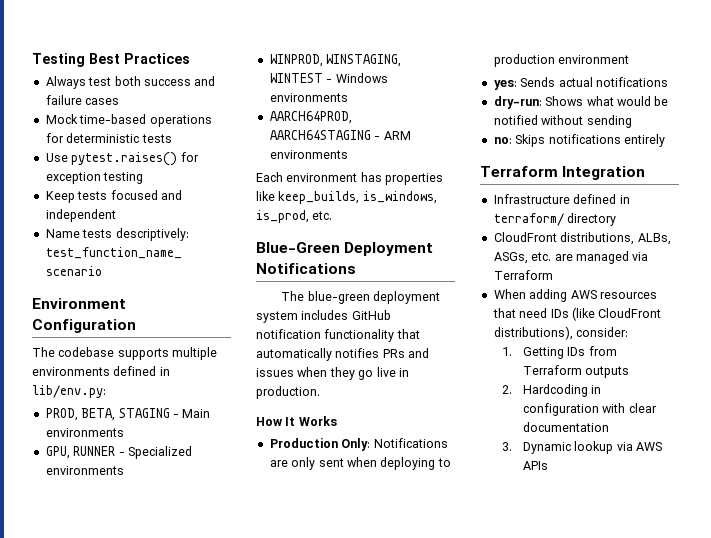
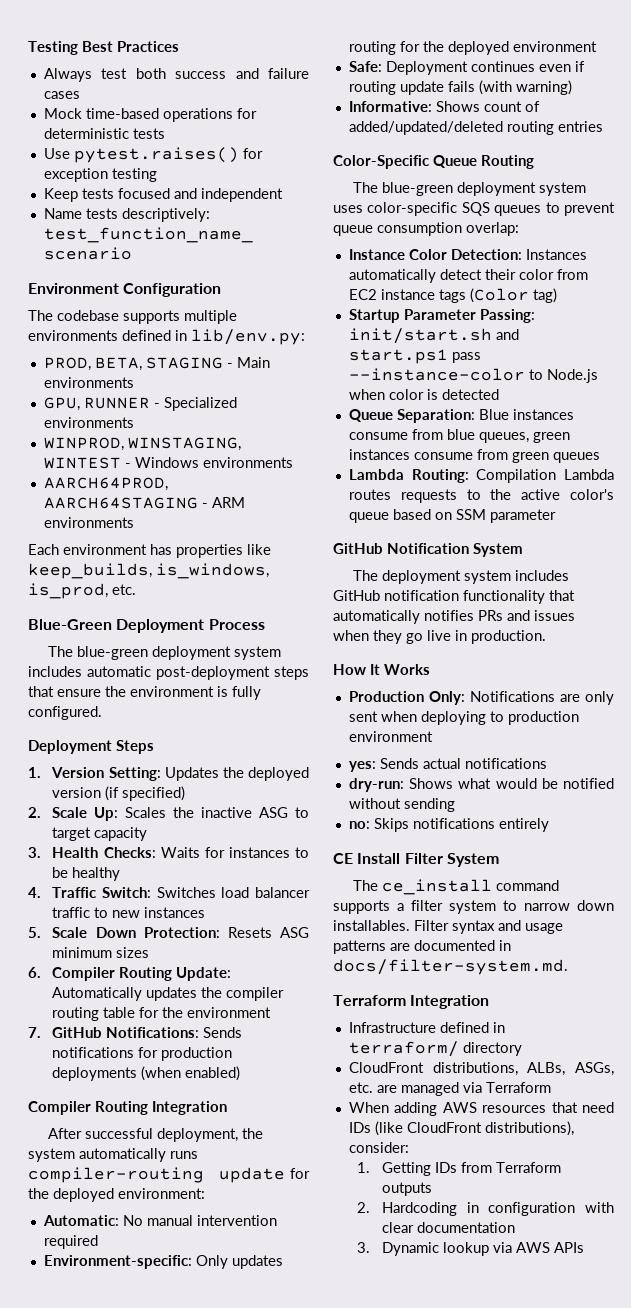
- Blue-Green Deployment Notifications
+ Blue-Green Deployment Process
- The blue-green deployment system includes GitHub notification functionality that automatically notifies PRs and issues when they go live in production.
+ The blue-green deployment system includes automatic post-deployment steps that ensure the environment is fully configured.
+ Deployment Steps
+ 1. Version Setting: Updates the deployed version (if specified)
+ 2. Scale Up: Scales the inactive ASG to target capacity
+ 3. Health Checks: Waits for instances to be healthy
+ 4. Traffic Switch: Switches load balancer traffic to new instances
+ 5. Scale Down Protection: Resets ASG minimum sizes
+ 6. Compiler Routing Update: Automatically updates the compiler routing table for the environment
+ 7. GitHub Notifications: Sends notifications for production deployments (when enabled)
+ Compiler Routing Integration
+ After successful deployment, the system automatically runs compiler-routing update for the deployed environment:
+ Automatic: No manual intervention required
+ Environment-specific: Only updates routing for the deployed environment
+ Safe: Deployment continues even if routing update fails (with warning)
+ Informative: Shows count of added/updated/deleted routing entries
+ Color-Specific Queue Routing
+ The blue-green deployment system uses color-specific SQS queues to prevent queue consumption overlap:
+ Instance Color Detection: Instances automatically detect their color from EC2 instance tags (Color tag)
+ Startup Parameter Passing: init/start.sh and start.ps1 pass --instance-color to Node.js when color is detected
+ Queue Separation: Blue instances consume from blue queues, green instances consume from green queues
+ Lambda Routing: Compilation Lambda routes requests to the active color's queue based on SSM parameter
+ GitHub Notification System
+ The deployment system includes GitHub notification functionality that automatically notifies PRs and issues when they go live in production.
+ CE Install Filter System
+ The ce_install command supports a filter system to narrow down installables. Filter syntax and usage patterns are documented in docs/filter-system.md.

